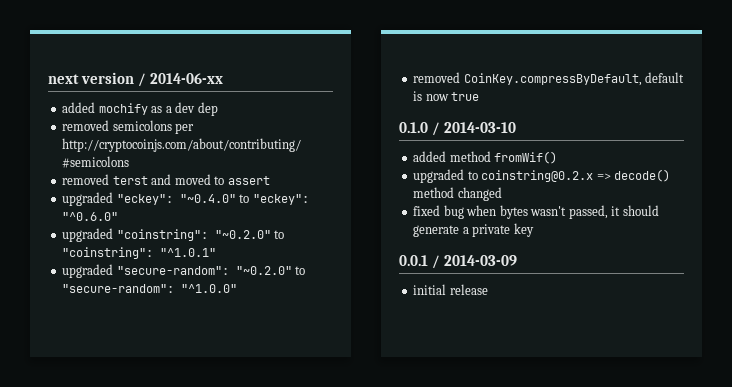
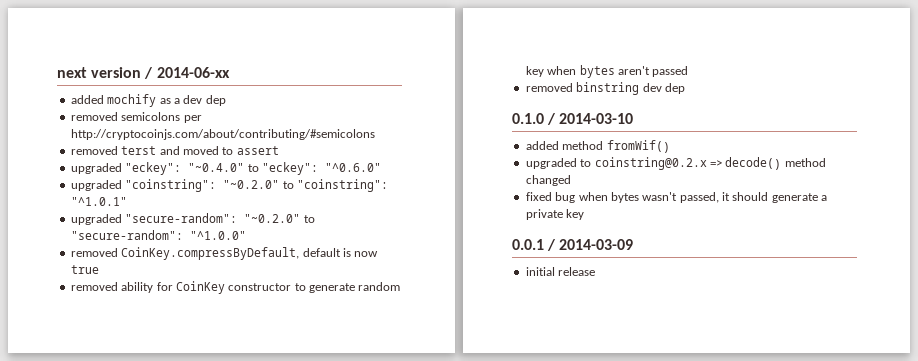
+ removed ability for CoinKey constructor to generate random key when bytes aren't passed
+ removed binstring dev dep

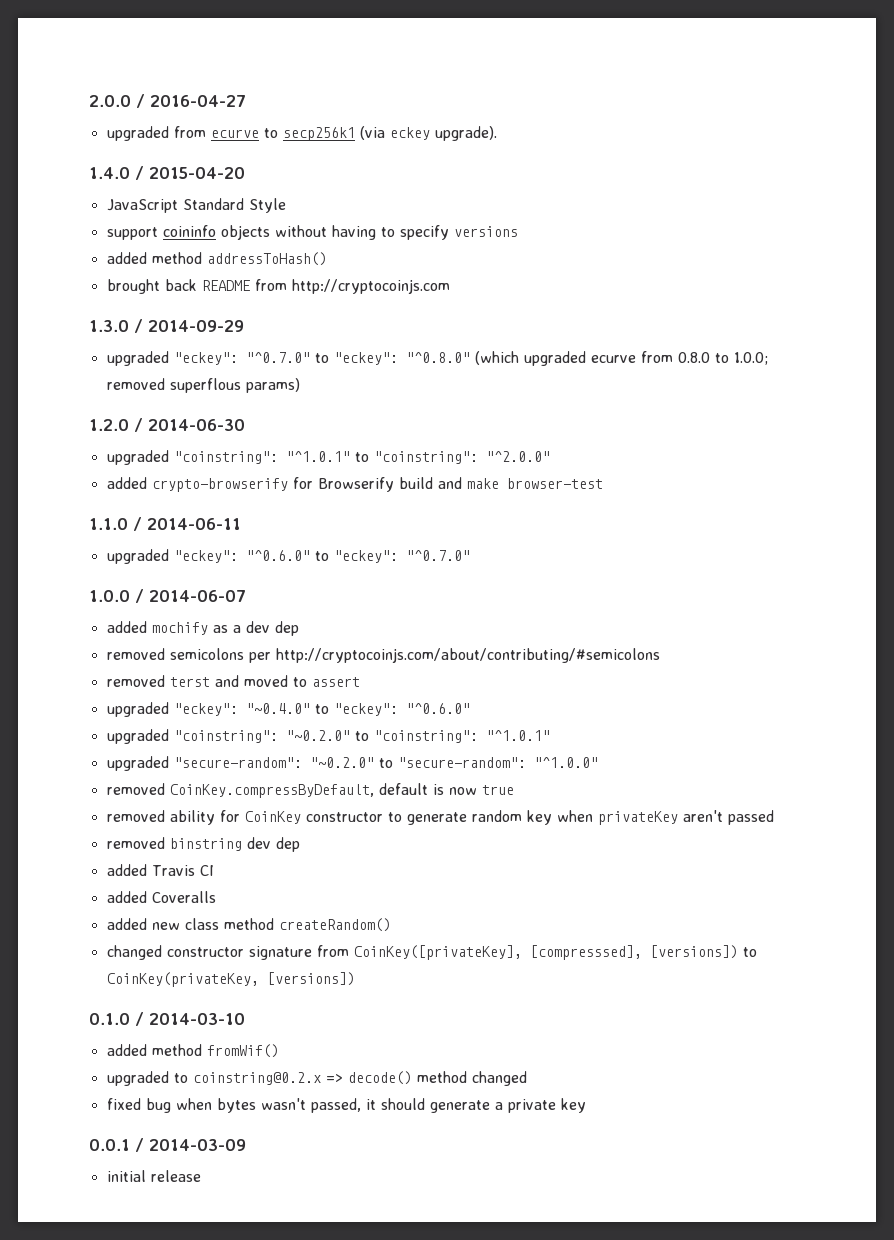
- next version / 2014-06-xx
+ 2.0.0 / 2016-04-27
+ upgraded from ecurve to secp256k1 (via eckey upgrade).
+ 1.4.0 / 2015-04-20
+ JavaScript Standard Style
+ support coininfo objects without having to specify versions
+ added method addressToHash()
+ brought back README from http://cryptocoinjs.com
+ 1.3.0 / 2014-09-29
+ upgraded "eckey": "^0.7.0" to "eckey": "^0.8.0" (which upgraded ecurve from 0.8.0 to 1.0.0; removed superflous params)
+ 1.2.0 / 2014-06-30
+ upgraded "coinstring": "^1.0.1" to "coinstring": "^2.0.0"
+ added crypto-browserify for Browserify build and make browser-test
+ 1.1.0 / 2014-06-11
+ upgraded "eckey": "^0.6.0" to "eckey": "^0.7.0"
+ 1.0.0 / 2014-06-07
- removed ability for CoinKey constructor to generate random key when bytes aren't passed
+ removed ability for CoinKey constructor to generate random key when privateKey aren't passed
+ added Travis CI
+ added Coveralls
+ added new class method createRandom()
+ changed constructor signature from CoinKey([privateKey], [compresssed], [versions]) to CoinKey(privateKey, [versions])

